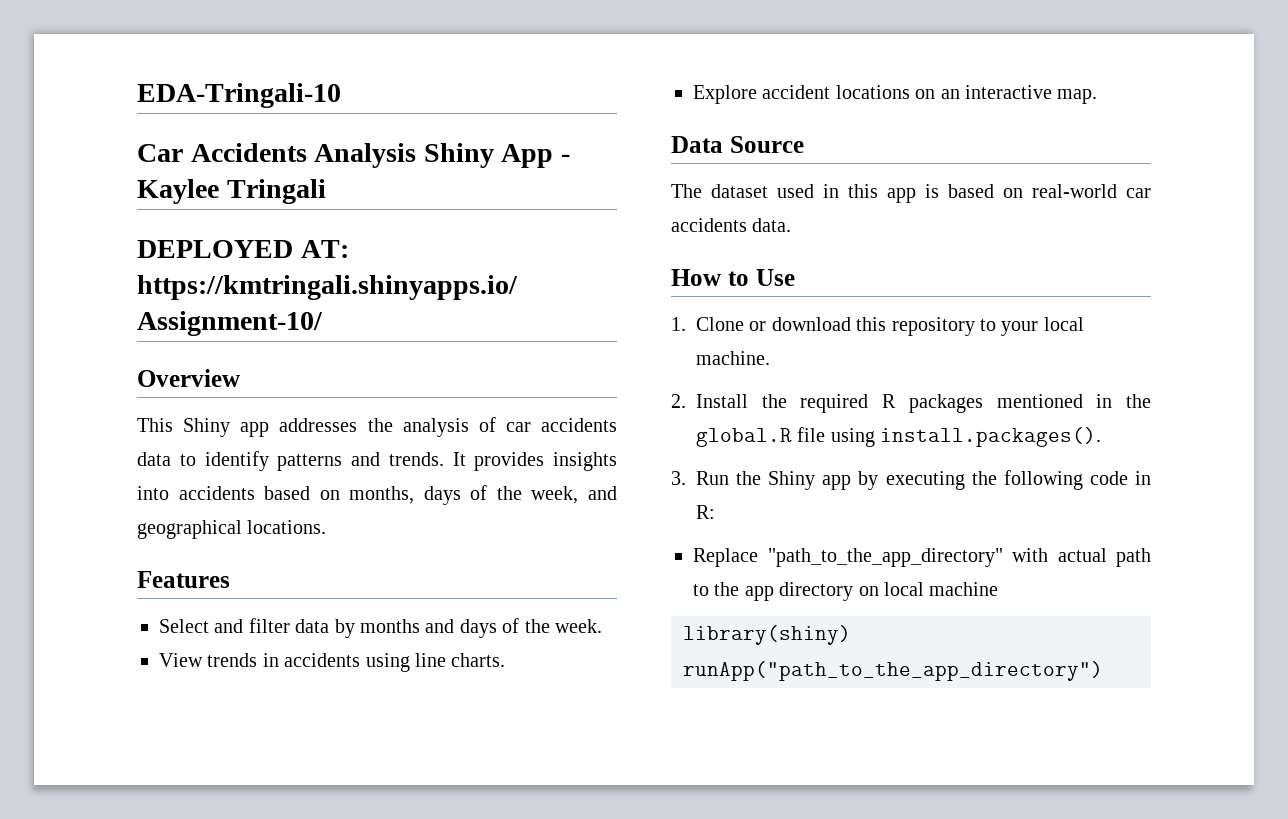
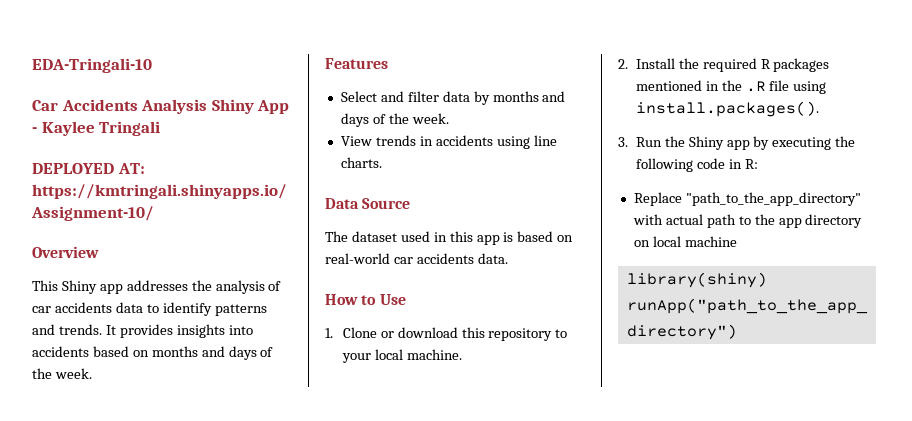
- It provides insights into accidents based on months, days of the week, and geographical locations.
+ It provides insights into accidents based on months and days of the week.
- Explore accident locations on an interactive map.
- 2. Install the required R packages mentioned in the global.R file using install.packages().
+ 2. Install the required R packages mentioned in the .R file using install.packages().

